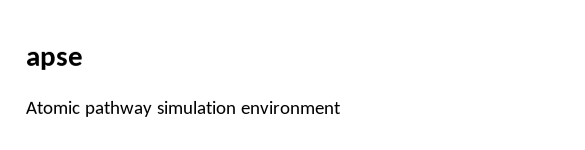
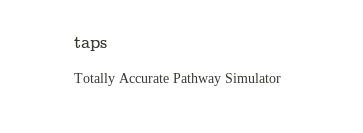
- apse
- Atomic pathway simulation environment
+ taps
+ Totally Accurate Pathway Simulator

